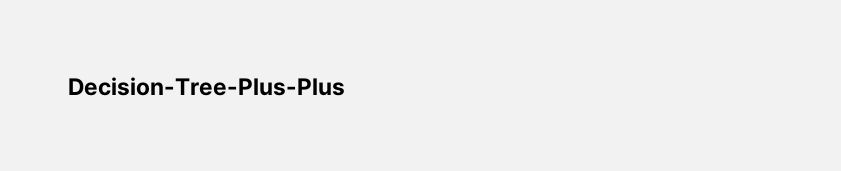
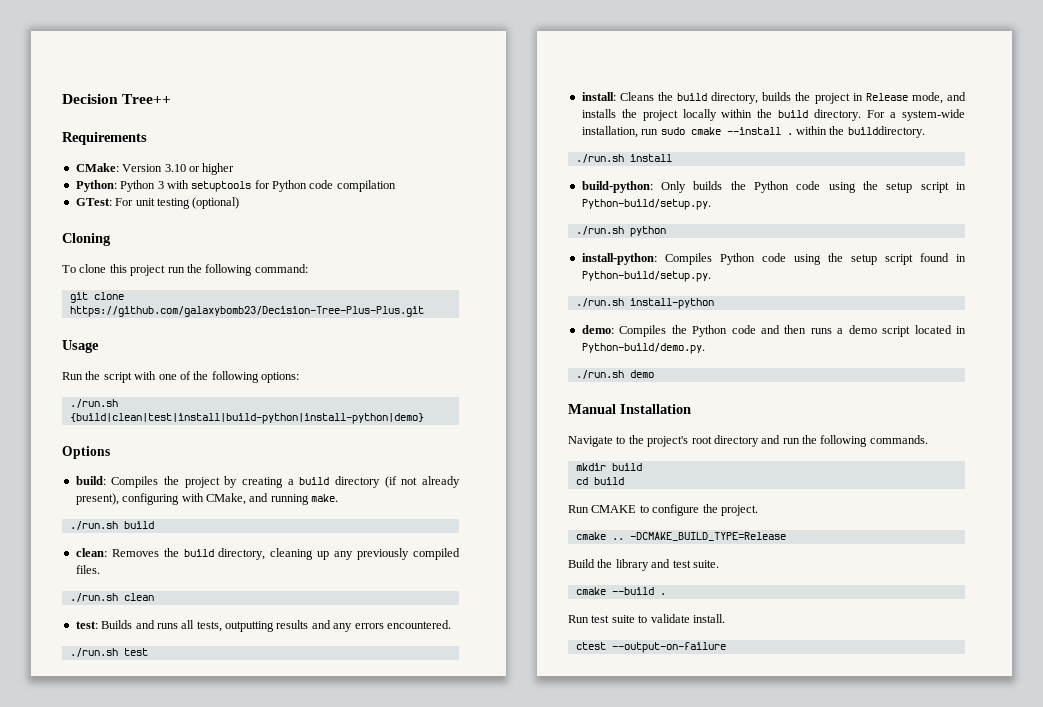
- Decision-Tree-Plus-Plus
+ Decision Tree++
+ Requirements
+ CMake: Version 3.10 or higher
+ Python: Python 3 with setuptools for Python code compilation
+ GTest: For unit testing (optional)
+ Cloning
+ To clone this project run the following command:
+ git clone https://github.com/galaxybomb23/Decision-Tree-Plus-Plus.git
+ Usage
+ Run the script with one of the following options:
+ ./run.sh {build|clean|test|install|build-python|install-python|demo}
+ Options
+ build: Compiles the project by creating a build directory (if not already present), configuring with CMake, and running make.
+ ./run.sh build
+ clean: Removes the build directory, cleaning up any previously compiled files.
+ ./run.sh clean
+ test: Builds and runs all tests, outputting results and any errors encountered.
+ ./run.sh test
+ install: Cleans the build directory, builds the project in Release mode, and installs the project locally within the build directory. For a system-wide installation, run sudo cmake --install . within the builddirectory.
+ ./run.sh install
+ build-python: Only builds the Python code using the setup script in Python-build/setup.py.
+ ./run.sh python
+ install-python: Compiles Python code using the setup script found in Python-build/setup.py.
+ ./run.sh install-python
+ demo: Compiles the Python code and then runs a demo script located in Python-build/demo.py.
+ ./run.sh demo
+ Manual Installation
+ Navigate to the project's root directory and run the following commands.
+ mkdir build
+ cd build
+ Run CMAKE to configure the project.
+ cmake .. -DCMAKE_BUILD_TYPE=Release
+ Build the library and test suite.
+ cmake --build .
+ Run test suite to validate install.
+ ctest --output-on-failure

